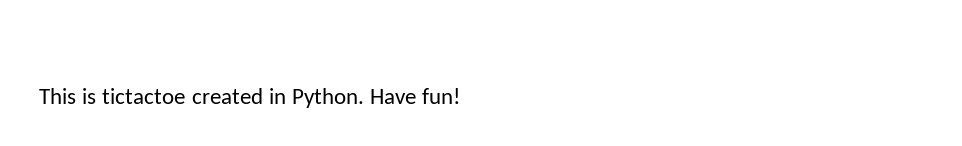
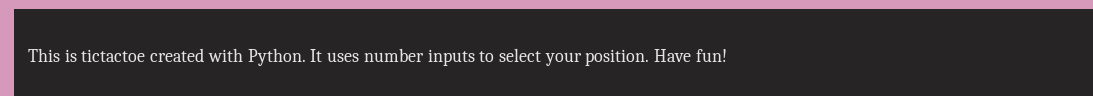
- This is tictactoe created in Python.
+ This is tictactoe created with Python. It uses number inputs to select your position.

